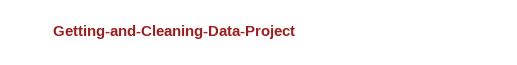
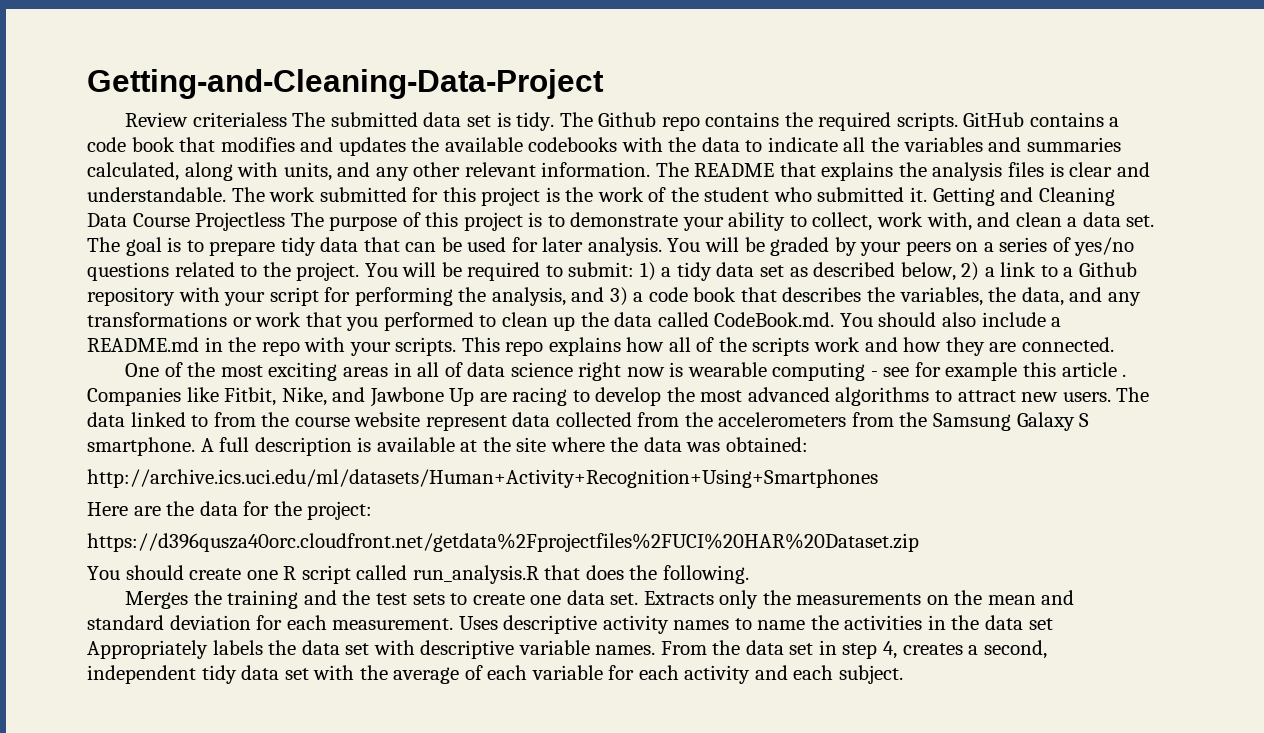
+ Review criterialess The submitted data set is tidy. The Github repo contains the required scripts. GitHub contains a code book that modifies and updates the available codebooks with the data to indicate all the variables and summaries calculated, along with units, and any other relevant information. The README that explains the analysis files is clear and understandable. The work submitted for this project is the work of the student who submitted it. Getting and Cleaning Data Course Projectless The purpose of this project is to demonstrate your ability to collect, work with, and clean a data set. The goal is to prepare tidy data that can be used for later analysis. You will be graded by your peers on a series of yes/no questions related to the project. You will be required to submit: 1) a tidy data set as described below, 2) a link to a Github repository with your script for performing the analysis, and 3) a code book that describes the variables, the data, and any transformations or work that you performed to clean up the data called CodeBook.md. You should also include a README.md in the repo with your scripts. This repo explains how all of the scripts work and how they are connected.
+ One of the most exciting areas in all of data science right now is wearable computing - see for example this article . Companies like Fitbit, Nike, and Jawbone Up are racing to develop the most advanced algorithms to attract new users. The data linked to from the course website represent data collected from the accelerometers from the Samsung Galaxy S smartphone. A full description is available at the site where the data was obtained:
+ http://archive.ics.uci.edu/ml/datasets/Human+Activity+Recognition+Using+Smartphones
+ Here are the data for the project:
+ https://d396qusza40orc.cloudfront.net/getdata%2Fprojectfiles%2FUCI%20HAR%20Dataset.zip
+ You should create one R script called run_analysis.R that does the following.
+ Merges the training and the test sets to create one data set. Extracts only the measurements on the mean and standard deviation for each measurement. Uses descriptive activity names to name the activities in the data set Appropriately labels the data set with descriptive variable names. From the data set in step 4, creates a second, independent tidy data set with the average of each variable for each activity and each subject.

